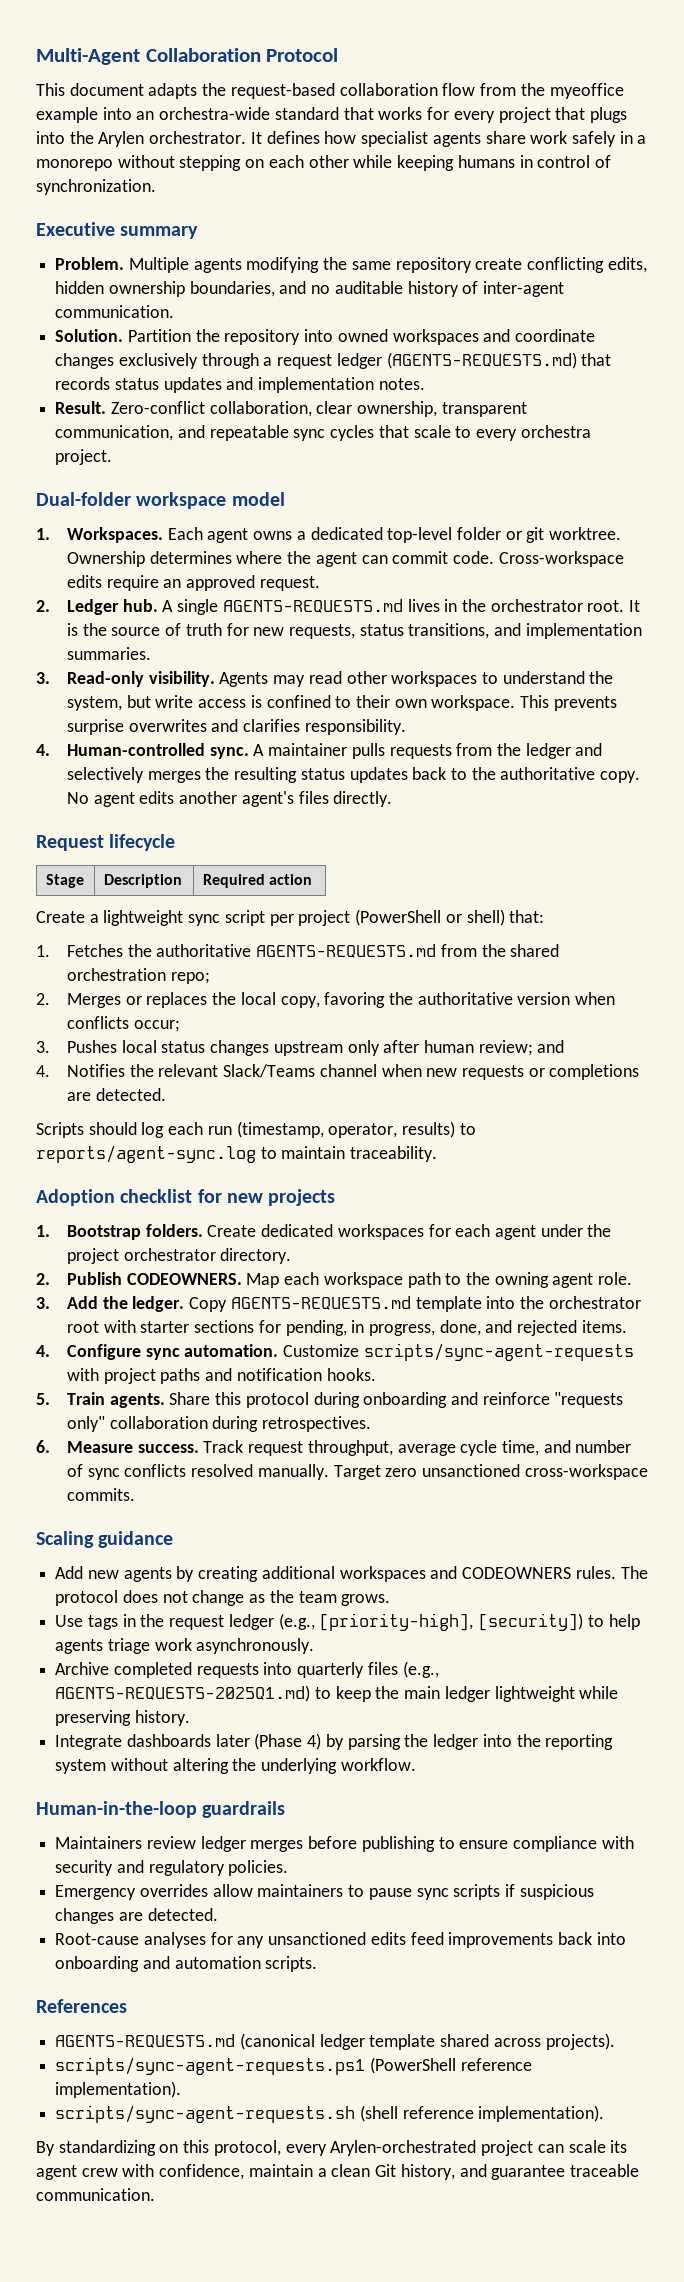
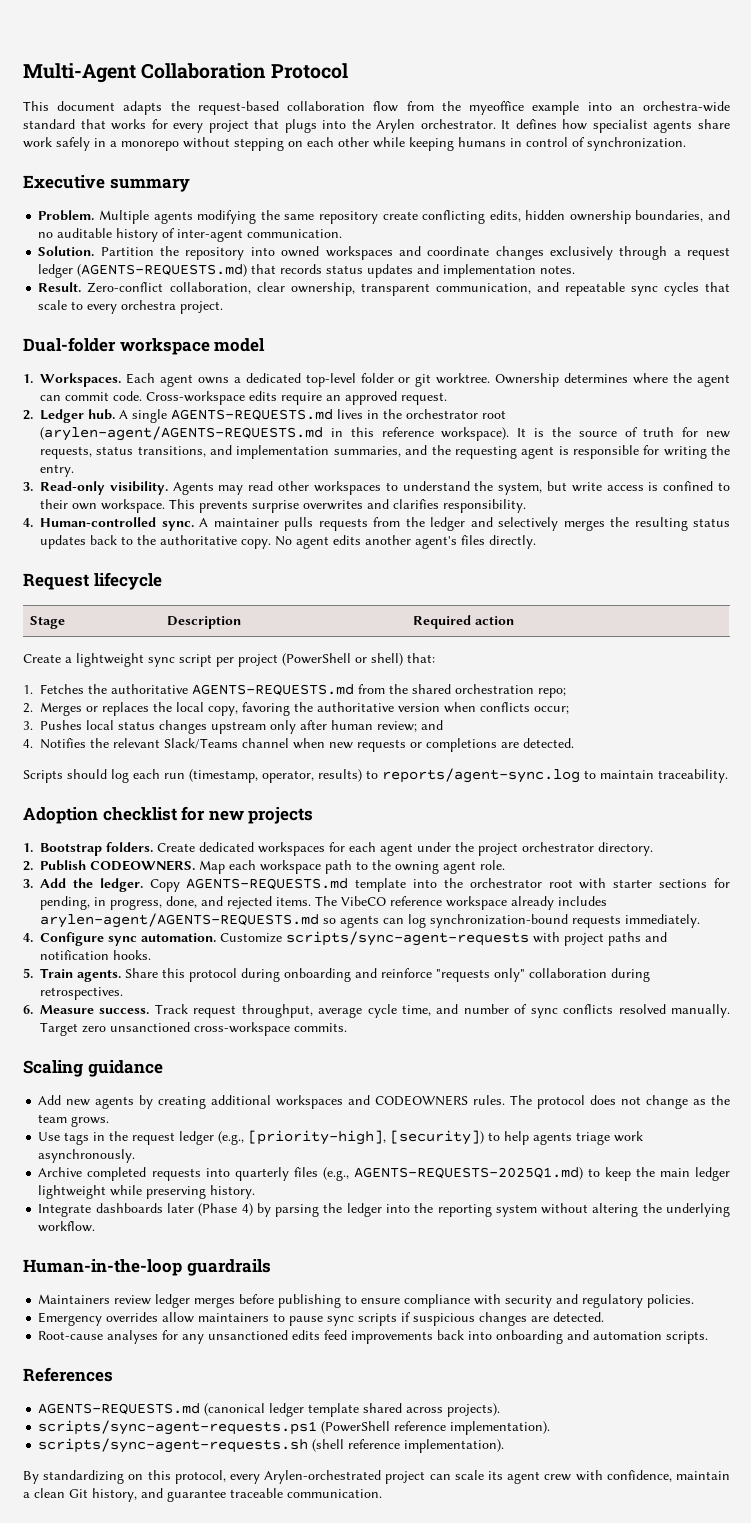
- A single AGENTS-REQUESTS.md lives in the orchestrator root.
+ A single AGENTS-REQUESTS.md lives in the orchestrator root (arylen-agent/AGENTS-REQUESTS.md in this reference workspace).
- It is the source of truth for new requests, status transitions, and implementation summaries.
+ It is the source of truth for new requests, status transitions, and implementation summaries, and the requesting agent is responsible for writing the entry.
+ The VibeCO reference workspace already includes arylen-agent/AGENTS-REQUESTS.md so agents can log synchronization-bound requests immediately.

